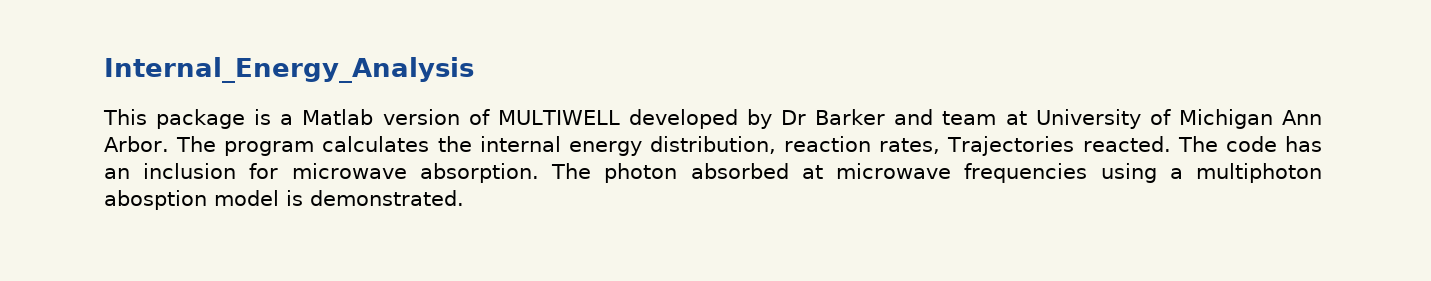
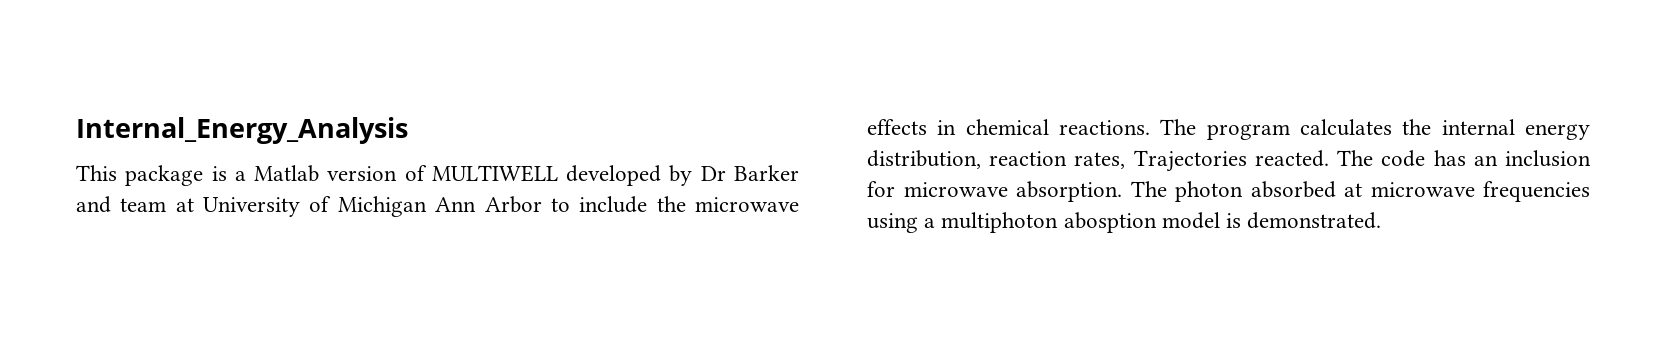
- This package is a Matlab version of MULTIWELL developed by Dr Barker and team at University of Michigan Ann Arbor.
+ This package is a Matlab version of MULTIWELL developed by Dr Barker and team at University of Michigan Ann Arbor to include the microwave effects in chemical reactions.

